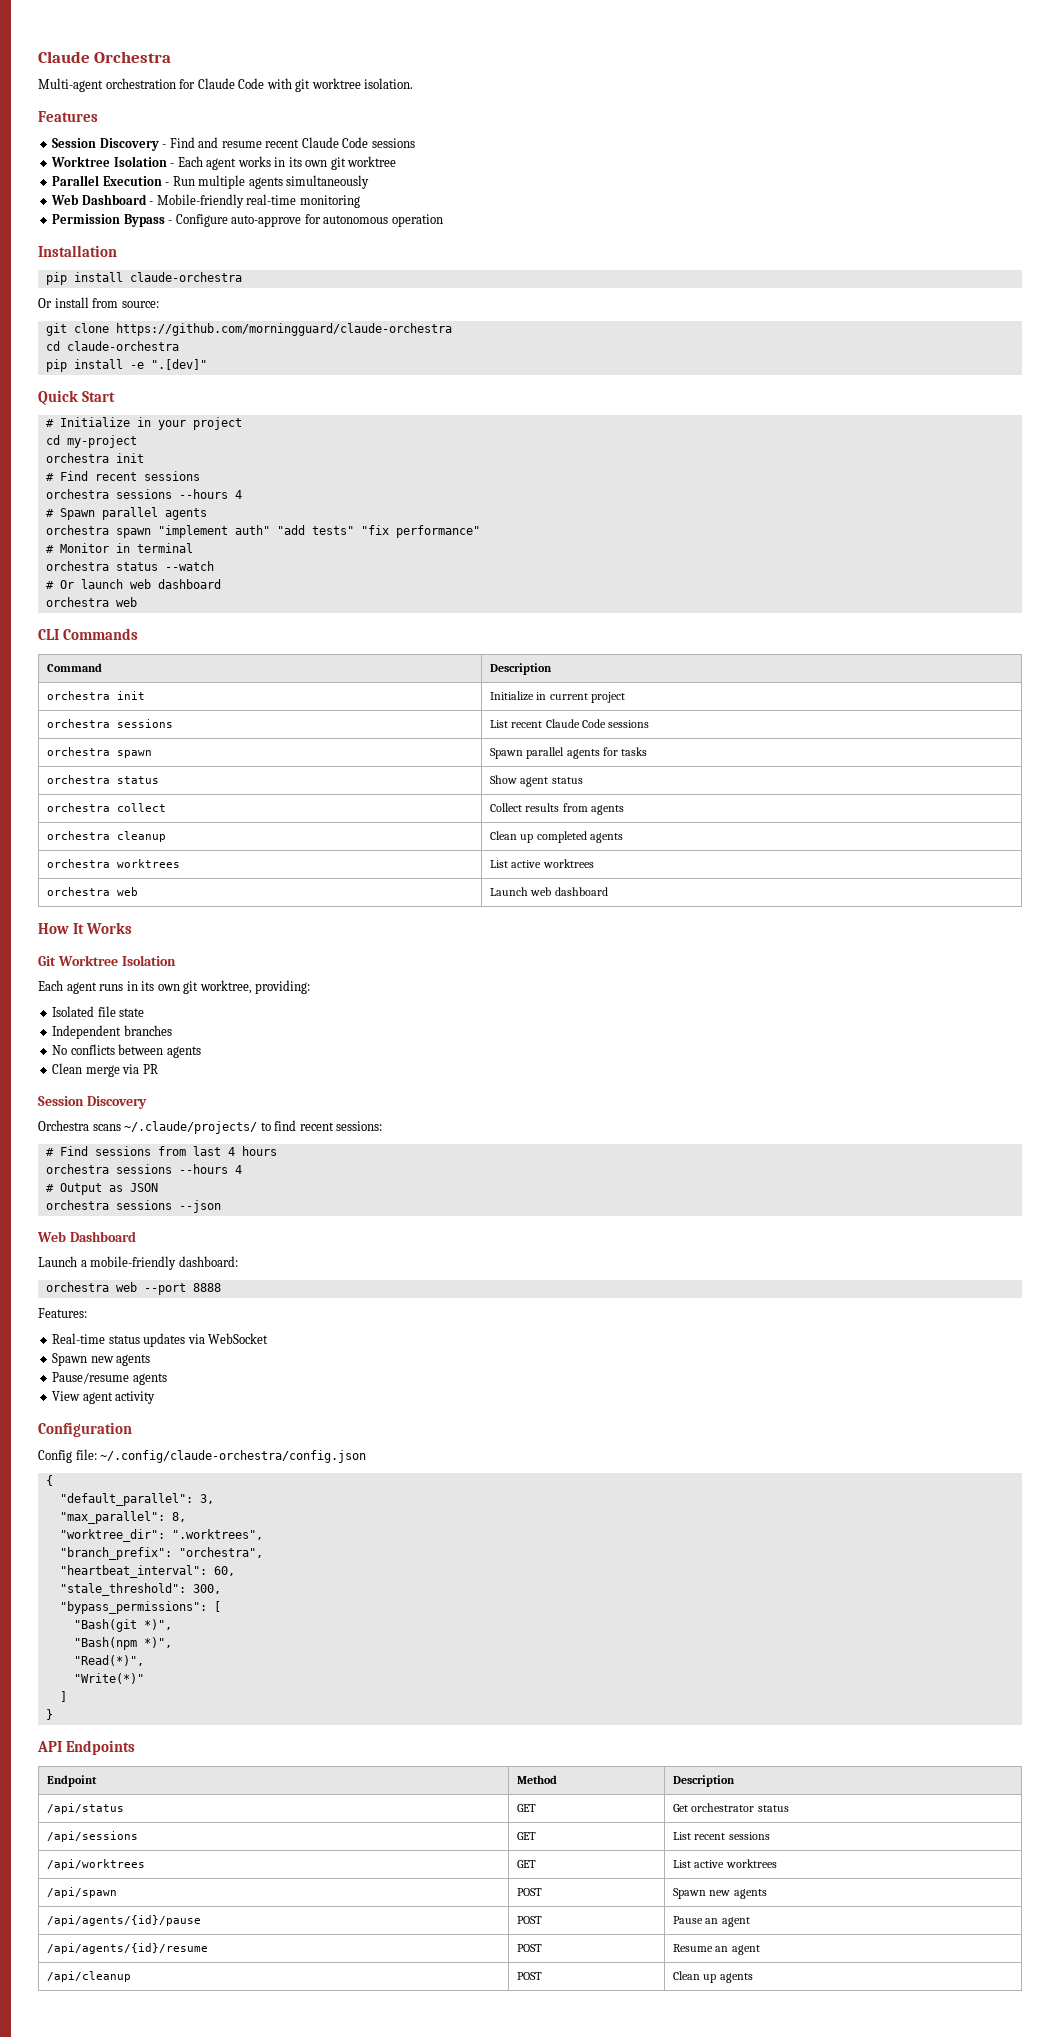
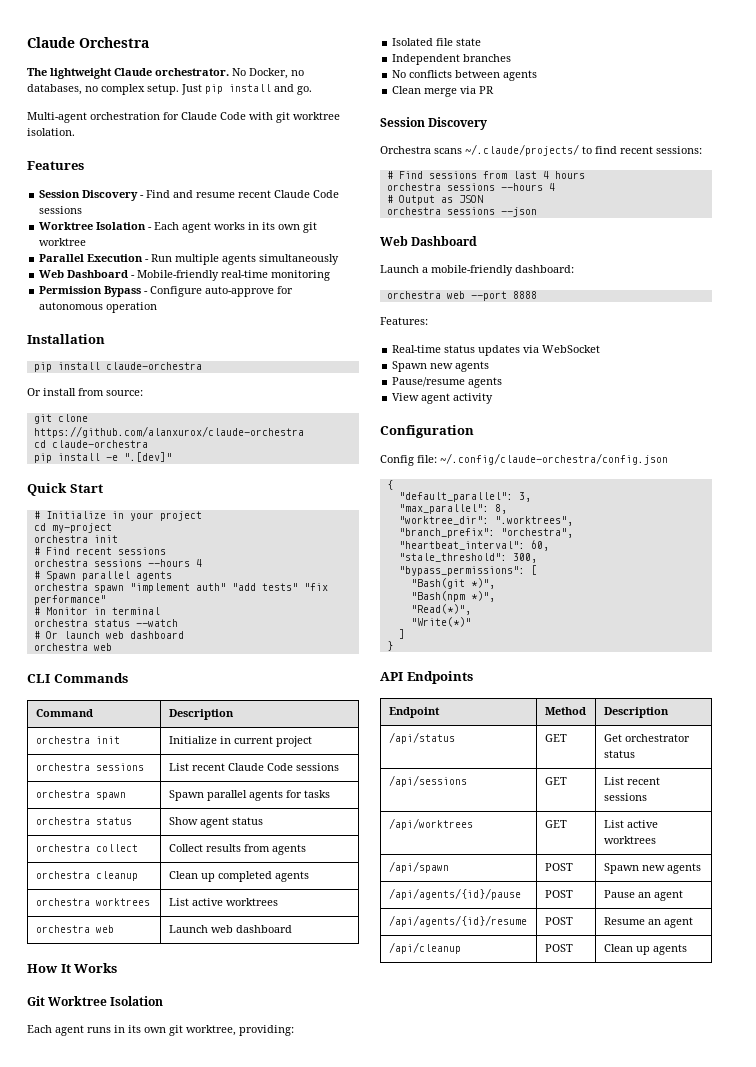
+ The lightweight Claude orchestrator. No Docker, no databases, no complex setup. Just pip install and go.
- git clone https://github.com/morningguard/claude-orchestra
+ git clone https://github.com/alanxurox/claude-orchestra

